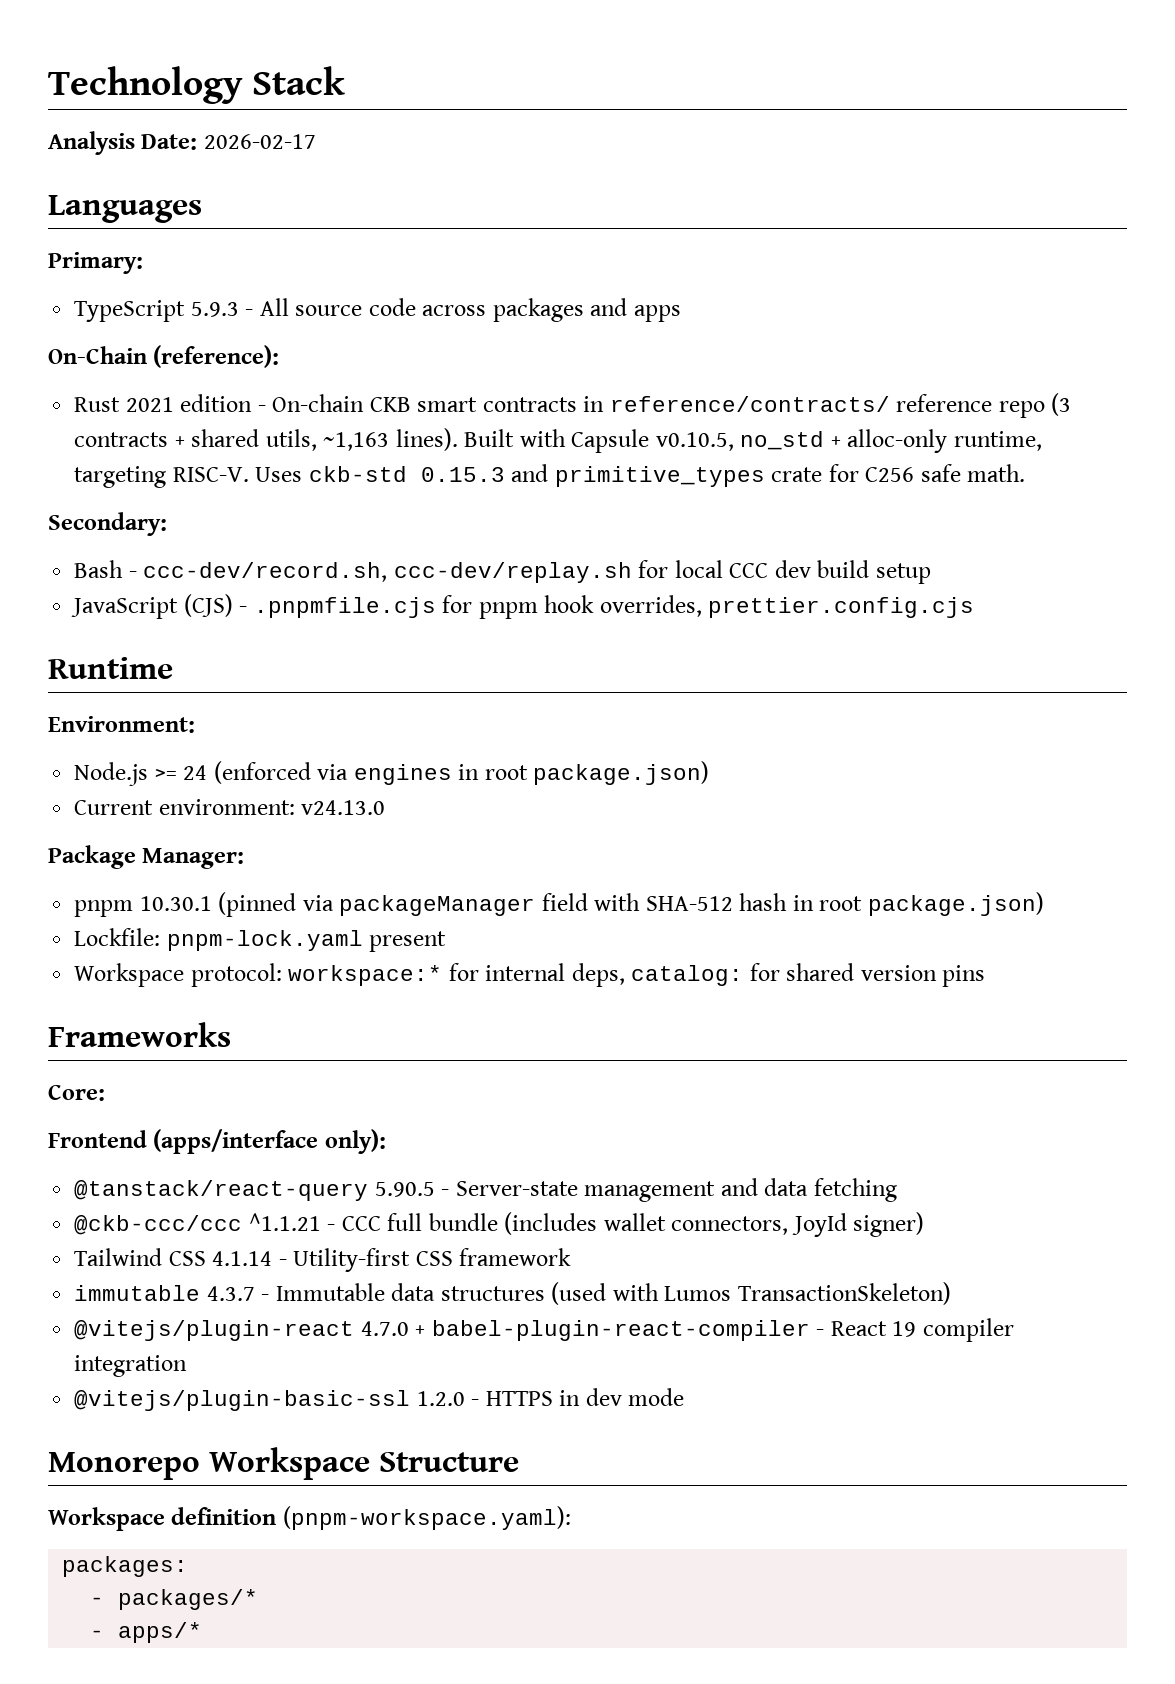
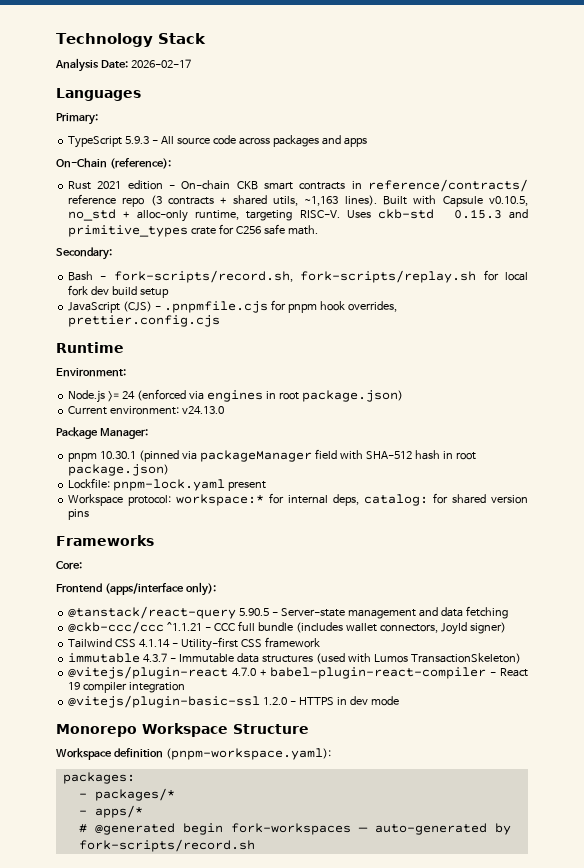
- Bash - ccc-dev/record.sh, ccc-dev/replay.sh for local CCC dev build setup
+ Bash - fork-scripts/record.sh, fork-scripts/replay.sh for local fork dev build setup
+ # @generated begin fork-workspaces — auto-generated by fork-scripts/record.sh

